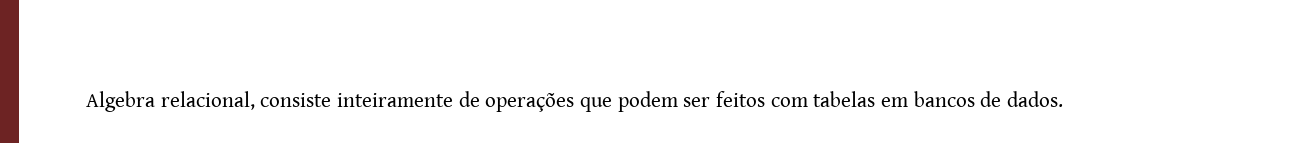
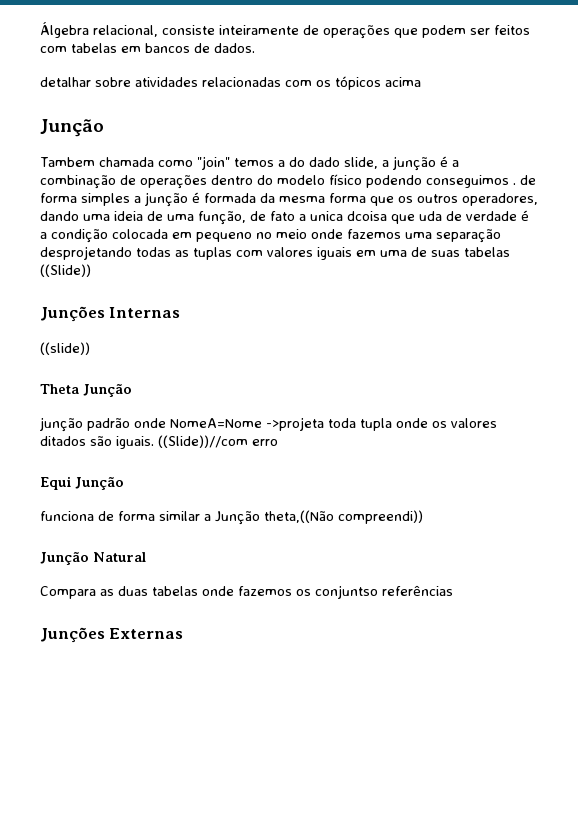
- Algebra relacional, consiste inteiramente de operações que podem ser feitos com tabelas em bancos de dados.
+ Álgebra relacional, consiste inteiramente de operações que podem ser feitos com tabelas em bancos de dados.
+ detalhar sobre atividades relacionadas com os tópicos acima
+ Junção
+ Tambem chamada como "join" temos a do dado slide, a junção é a combinação de operações dentro do modelo físico podendo conseguimos . de forma simples a junção é formada da mesma forma que os outros operadores, dando uma ideia de uma função, de fato a unica dcoisa que uda de verdade é a condição colocada em pequeno no meio onde fazemos uma separação desprojetando todas as tuplas com valores iguais em uma de suas tabelas ((Slide))
+ Junções Internas
+ ((slide))
+ Theta Junção
+ junção padrão onde NomeA=Nome ->projeta toda tupla onde os valores ditados são iguais. ((Slide))//com erro
+ Equi Junção
+ funciona de forma similar a Junção theta,((Não compreendi))
+ Junção Natural
+ Compara as duas tabelas onde fazemos os conjuntso referências
+ Junções Externas

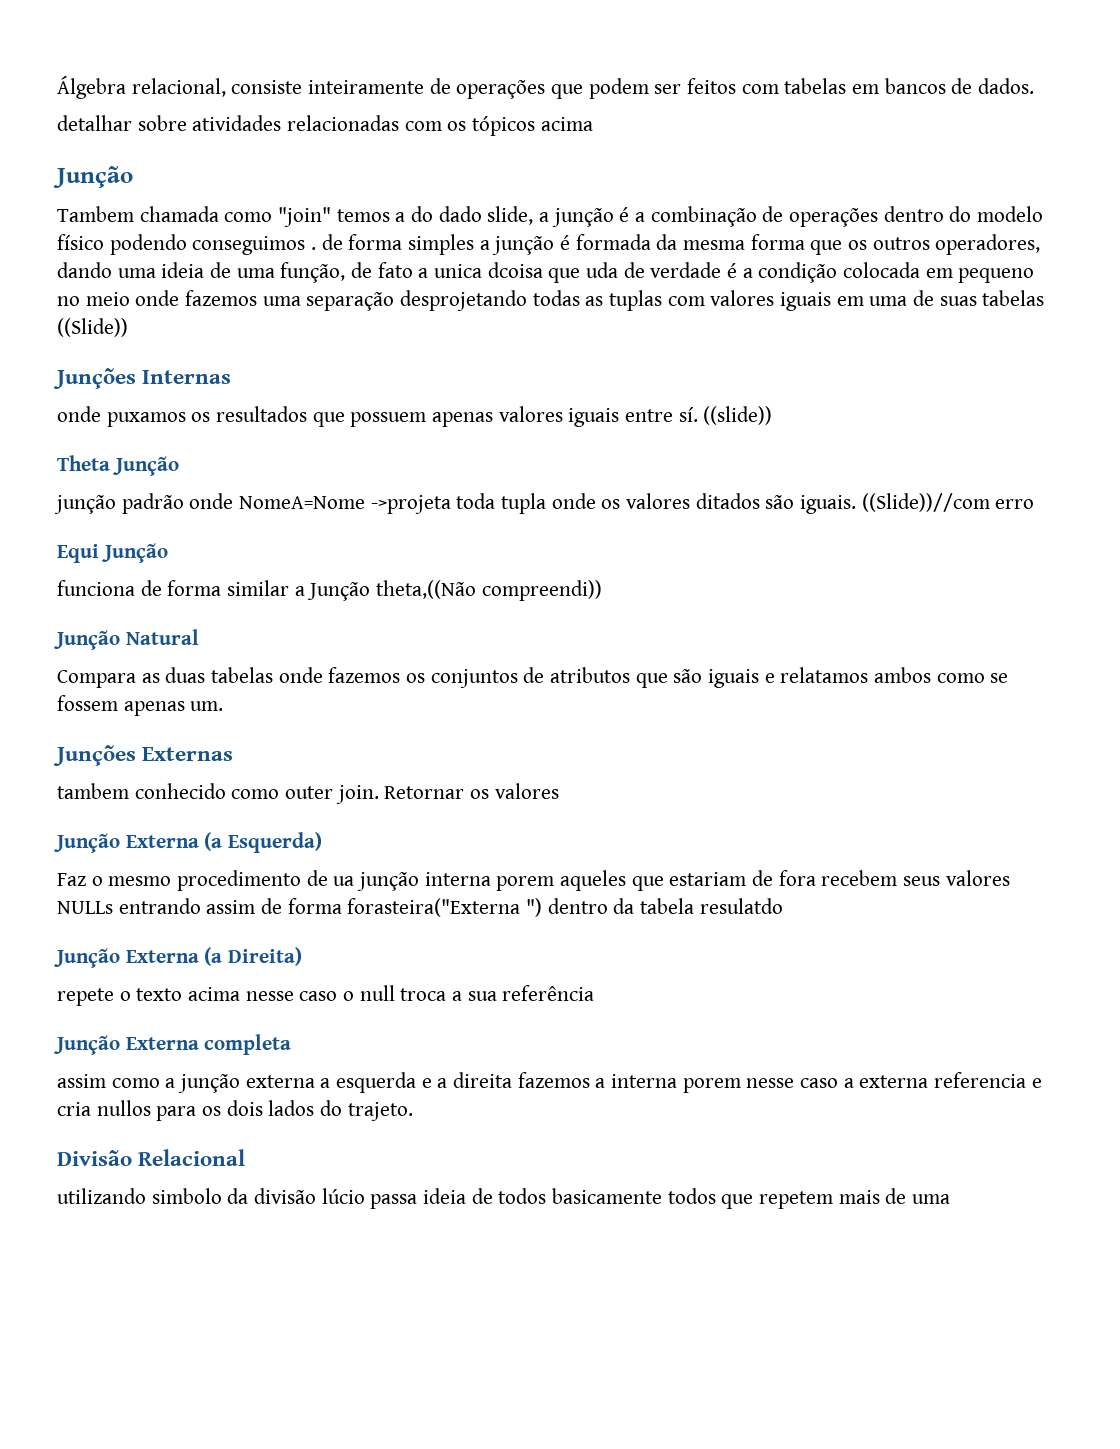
+ onde puxamos os resultados que possuem apenas valores iguais entre sí.
- Compara as duas tabelas onde fazemos os conjuntso referências
+ Compara as duas tabelas onde fazemos os conjuntos de atributos que são iguais e relatamos ambos como se fossem apenas um.
  Junções Externas
+ tambem conhecido como outer join. Retornar os valores
+ Junção Externa (a Esquerda)
+ Faz o mesmo procedimento de ua junção interna porem aqueles que estariam de fora recebem seus valores NULLs entrando assim de forma forasteira("Externa ") dentro da tabela resulatdo
+ Junção Externa (a Direita)
+ repete o texto acima nesse caso o null troca a sua referência
+ Junção Externa completa
+ assim como a junção externa a esquerda e a direita fazemos a interna porem nesse caso a externa referencia e cria nullos para os dois lados do trajeto.
+ Divisão Relacional
+ utilizando simbolo da divisão lúcio passa ideia de todos basicamente todos que repetem mais de uma

